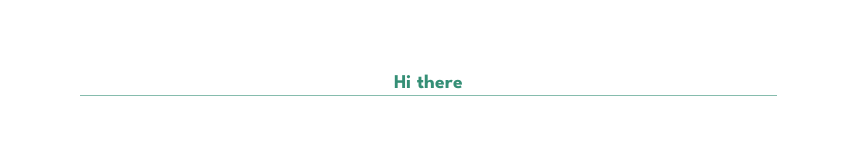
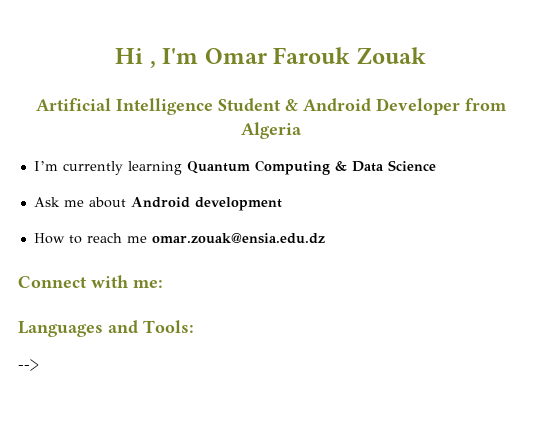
- Hi there
+ Hi , I'm Omar Farouk Zouak
+ Artificial Intelligence Student & Android Developer from Algeria
+ I’m currently learning Quantum Computing & Data Science
+ Ask me about Android development
+ How to reach me omar.zouak@ensia.edu.dz
+ Connect with me:
+ Languages and Tools:
+ -->

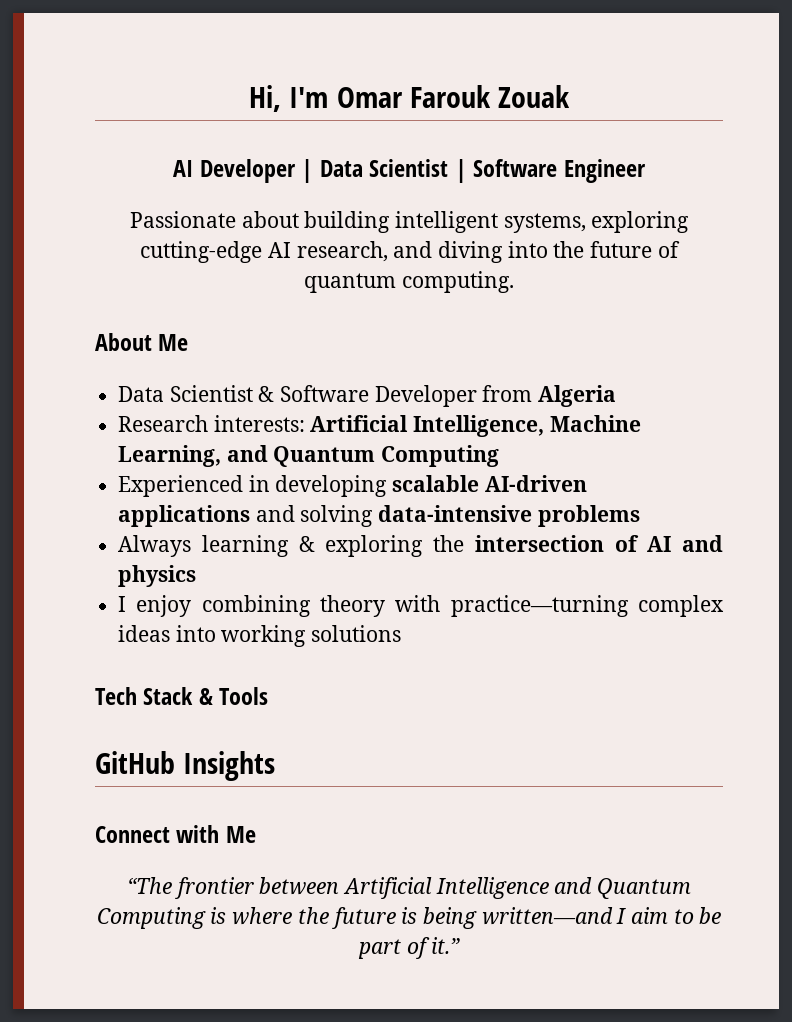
- Hi , I'm Omar Farouk Zouak
+ Hi, I'm Omar Farouk Zouak
- Artificial Intelligence Student & Android Developer from Algeria
- I’m currently learning Quantum Computing & Data Science
- Ask me about Android development
- How to reach me omar.zouak@ensia.edu.dz
- Connect with me:
- Languages and Tools:
- -->
+ AI Developer | Data Scientist | Software Engineer
+ Passionate about building intelligent systems, exploring cutting-edge AI research, and diving into the future of quantum computing.
+ About Me
+ Data Scientist & Software Developer from Algeria
+ Research interests: Artificial Intelligence, Machine Learning, and Quantum Computing
+ Experienced in developing scalable AI-driven applications and solving data-intensive problems
+ Always learning & exploring the intersection of AI and physics
+ I enjoy combining theory with practice—turning complex ideas into working solutions
+ Tech Stack & Tools
+ GitHub Insights
+ Connect with Me
+ “The frontier between Artificial Intelligence and Quantum Computing is where the future is being written—and I aim to be part of it.”

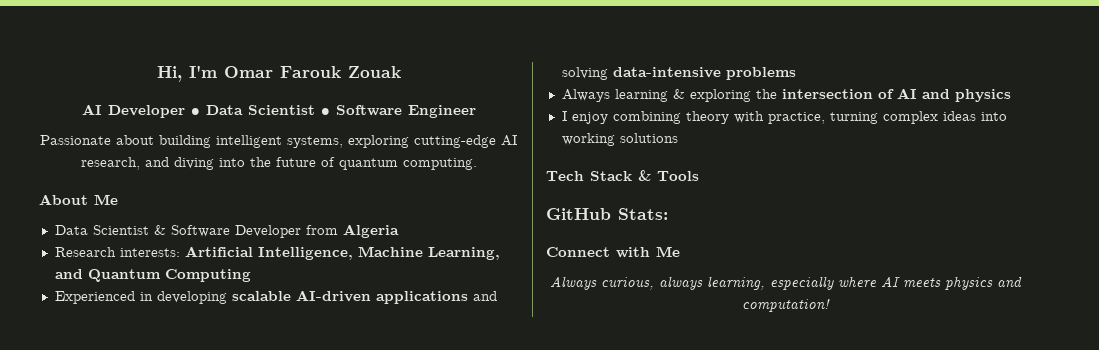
- AI Developer | Data Scientist | Software Engineer
+ AI Developer • Data Scientist • Software Engineer
- I enjoy combining theory with practice—turning complex ideas into working solutions
+ I enjoy combining theory with practice, turning complex ideas into working solutions
- GitHub Insights
+ GitHub Stats:
- “The frontier between Artificial Intelligence and Quantum Computing is where the future is being written—and I aim to be part of it.”
+ Always curious, always learning, especially where AI meets physics and computation!

